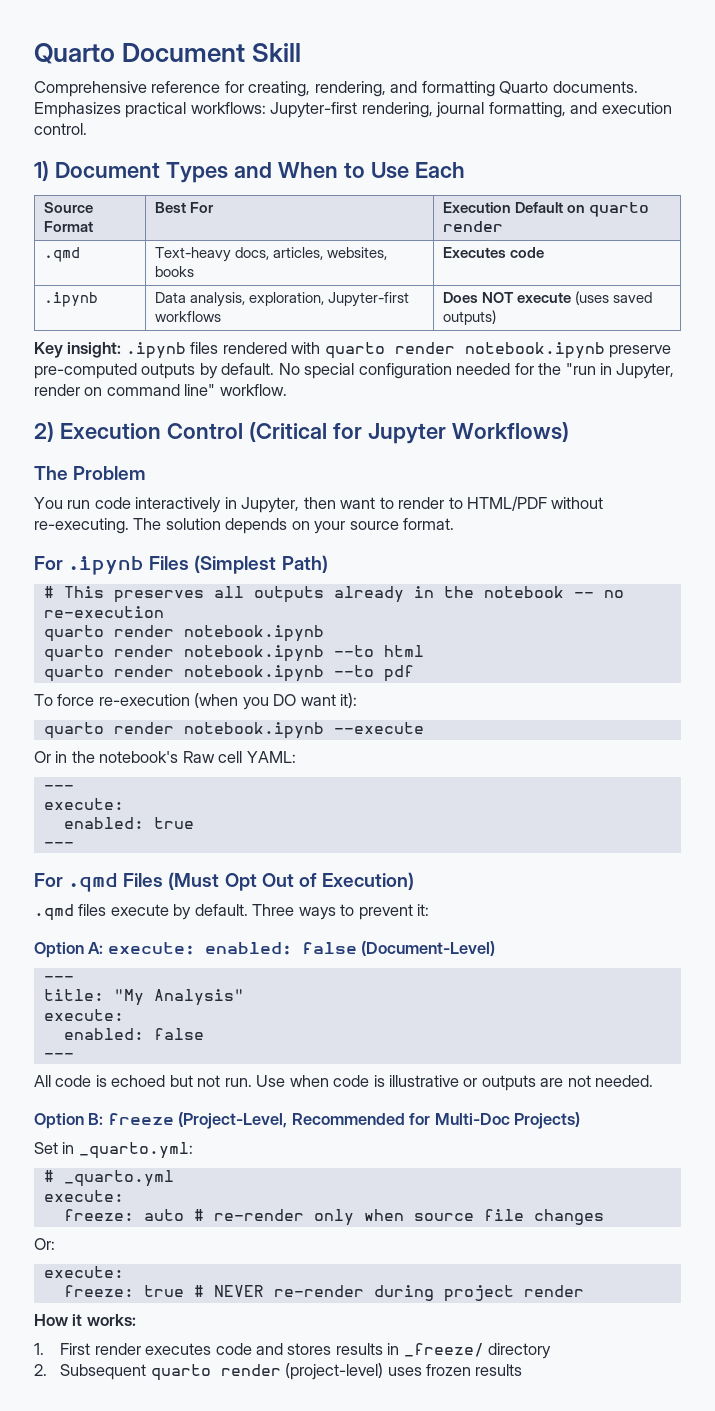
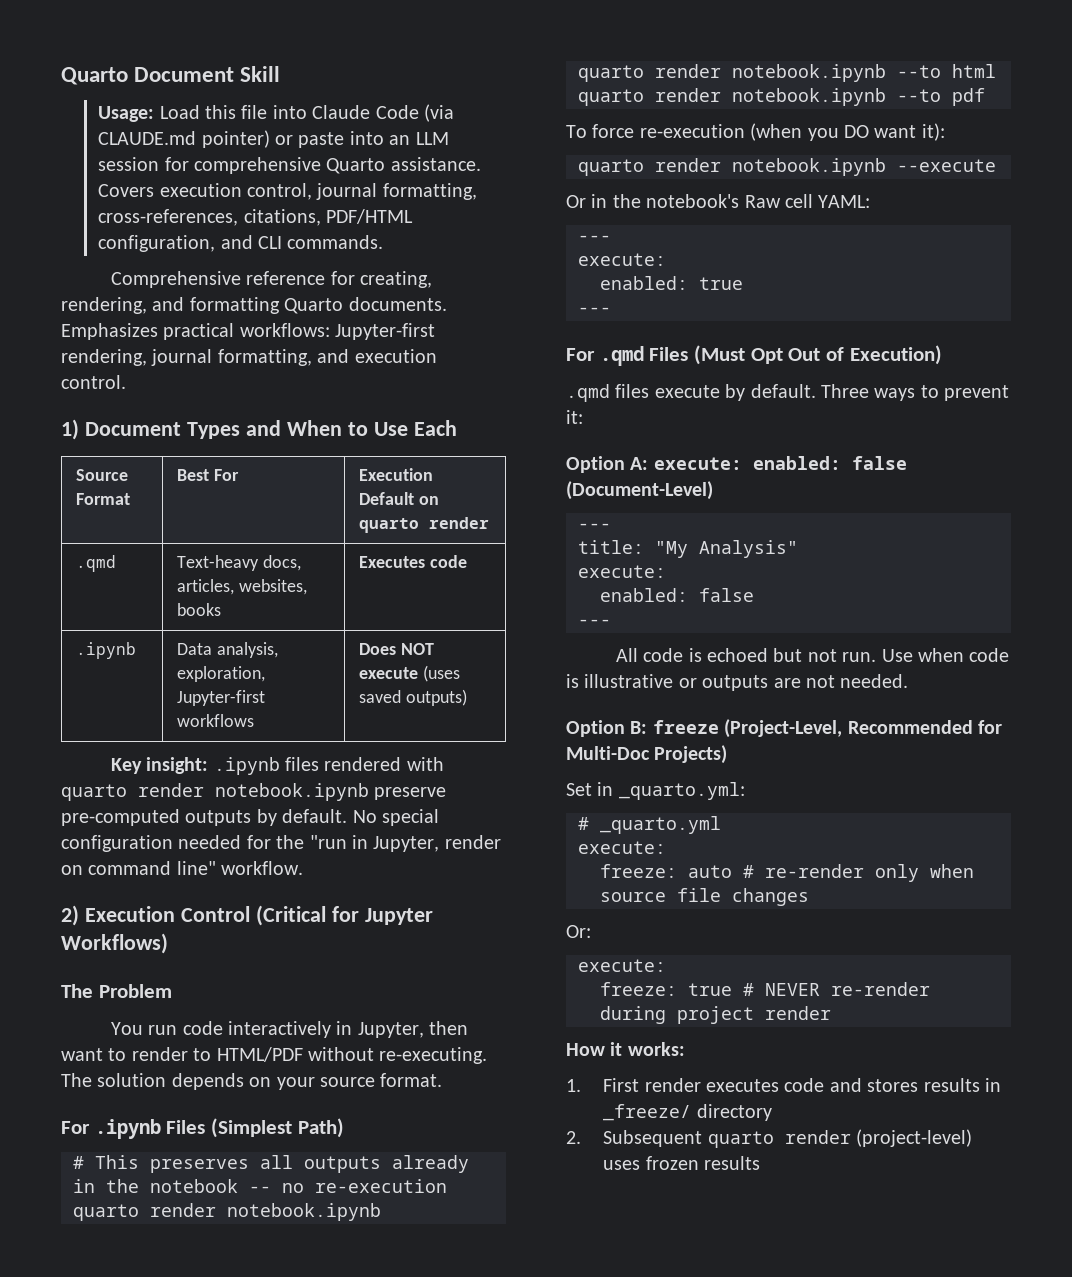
+ Usage: Load this file into Claude Code (via CLAUDE.md pointer) or paste into an LLM session for comprehensive Quarto assistance. Covers execution control, journal formatting, cross-references, citations, PDF/HTML configuration, and CLI commands.

